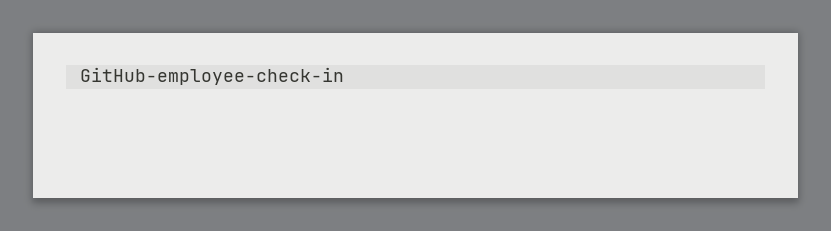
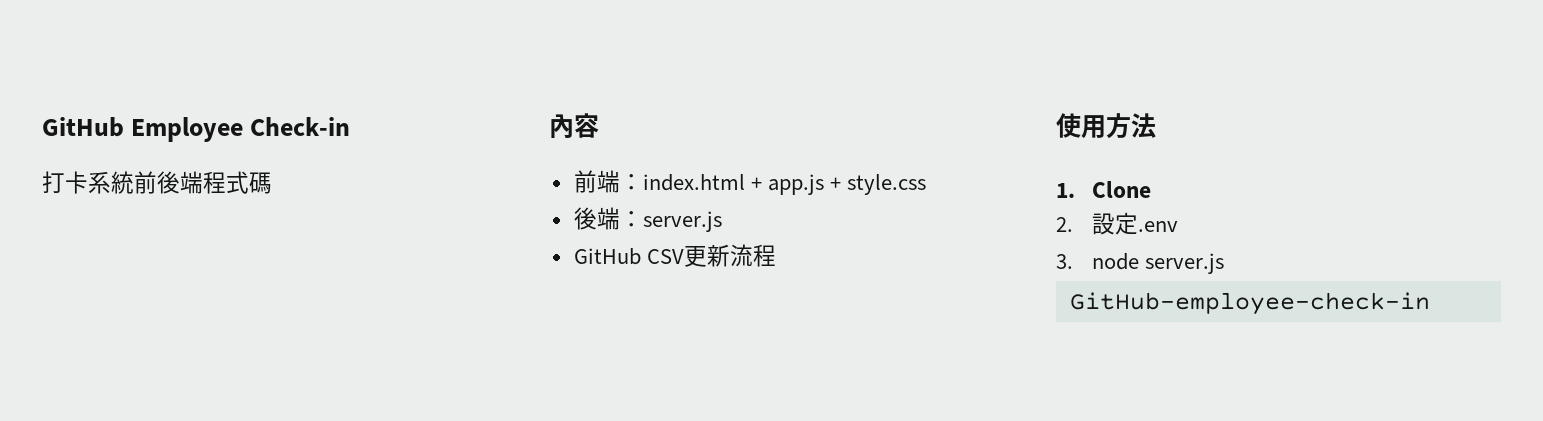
+ GitHub Employee Check-in
+ 打卡系統前後端程式碼
+ 內容
+ 前端：index.html + app.js + style.css
+ 後端：server.js
+ GitHub CSV更新流程
+ 使用方法
+ 1. Clone
+ 2.設定.env
+ 3. node server.js

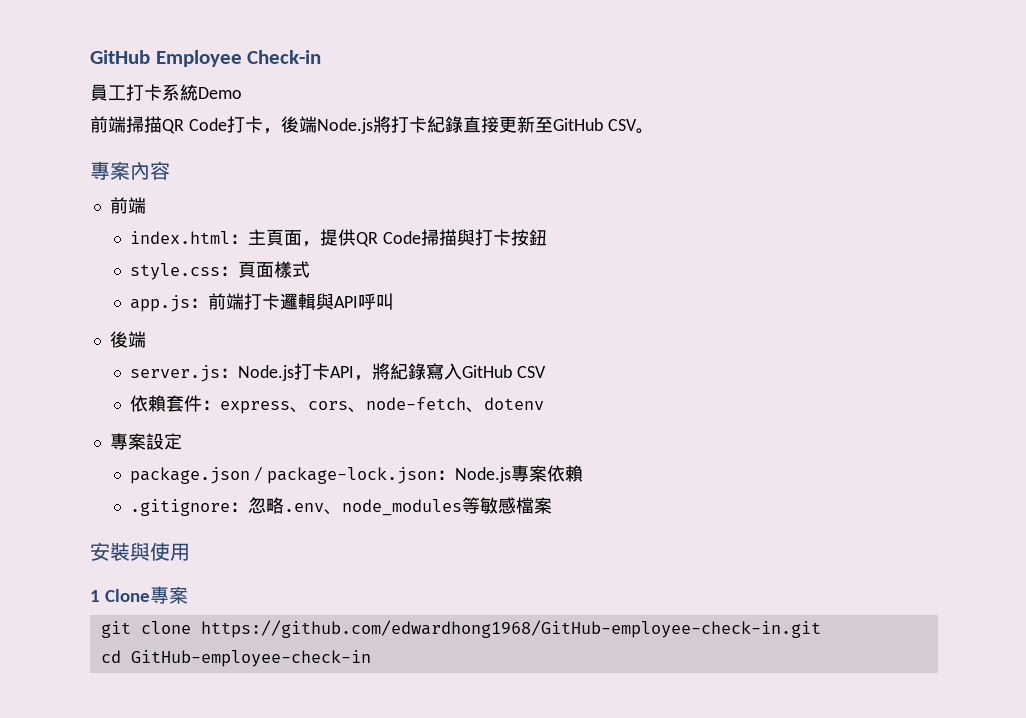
- 打卡系統前後端程式碼
- 內容
- 前端：index.html + app.js + style.css
- 後端：server.js
- GitHub CSV更新流程
- 使用方法
- 1. Clone
- 2.設定.env
- 3. node server.js
- GitHub-employee-check-in
+ 員工打卡系統Demo
+ 前端掃描QR Code打卡，後端Node.js將打卡紀錄直接更新至GitHub CSV。
+ 專案內容
+ 前端
+ index.html：主頁面，提供QR Code掃描與打卡按鈕
+ style.css：頁面樣式
+ app.js：前端打卡邏輯與API呼叫
+ 後端
+ server.js：Node.js打卡API，將紀錄寫入GitHub CSV
+ 依賴套件：express、cors、node-fetch、dotenv
+ 專案設定
+ package.json / package-lock.json：Node.js專案依賴
+ .gitignore：忽略.env、node_modules等敏感檔案
+ 安裝與使用
+ 1 Clone專案
+ git clone https://github.com/edwardhong1968/GitHub-employee-check-in.git
+ cd GitHub-employee-check-in

